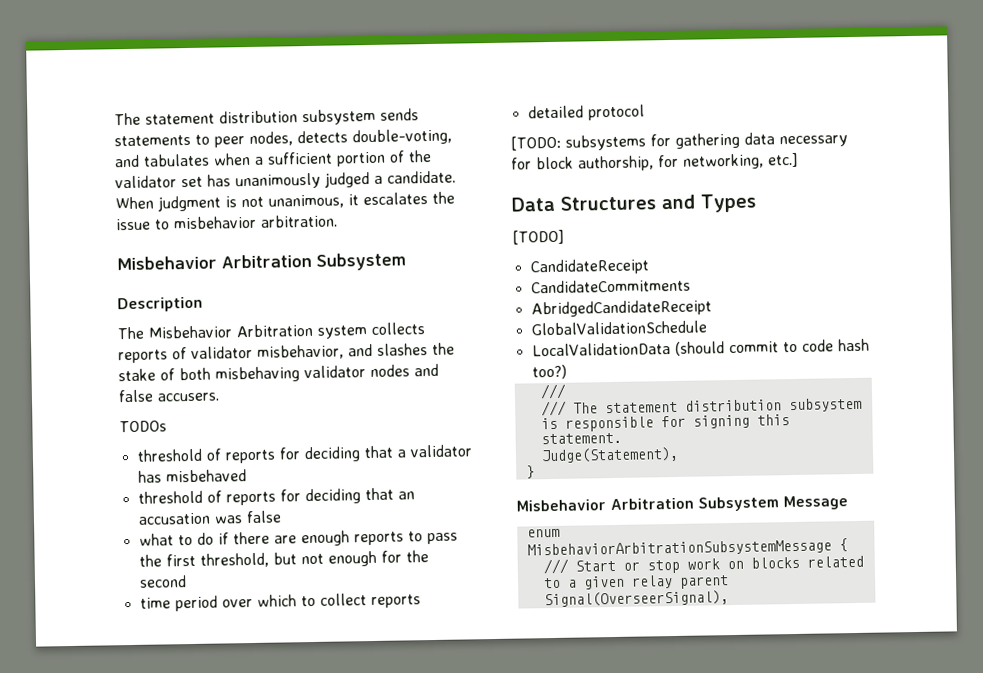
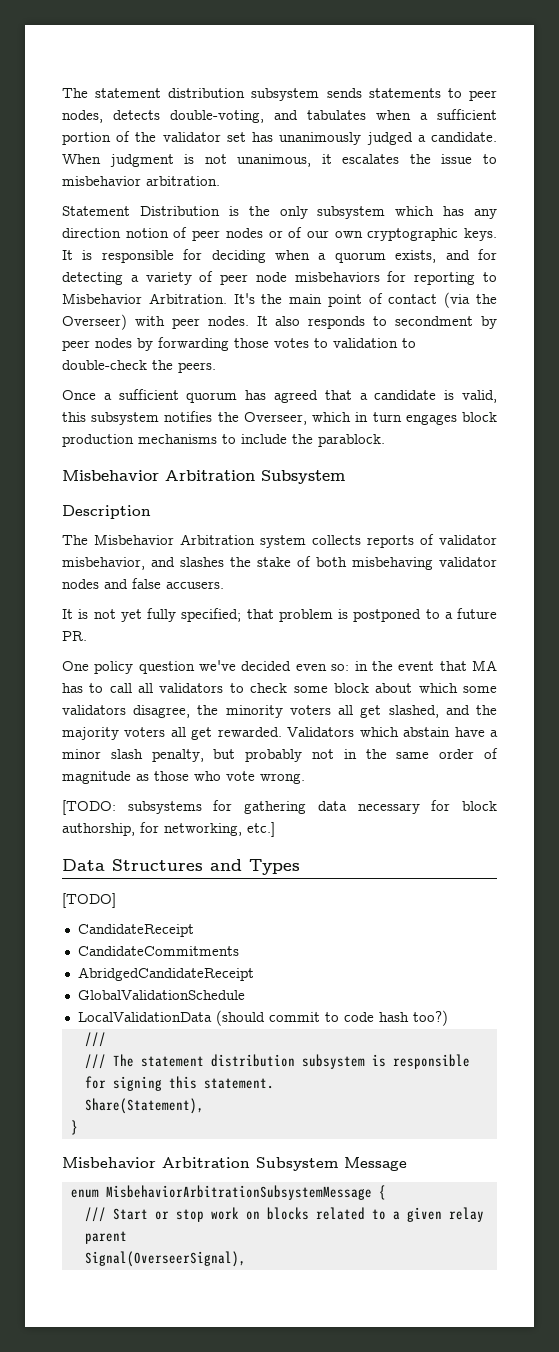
+ Statement Distribution is the only subsystem which has any direction notion of peer nodes or of our own cryptographic keys. It is responsible for deciding when a quorum exists, and for detecting a variety of peer node misbehaviors for reporting to Misbehavior Arbitration. It's the main point of contact (via the Overseer) with peer nodes. It also responds to secondment by peer nodes by forwarding those votes to validation to double-check the peers.
+ Once a sufficient quorum has agreed that a candidate is valid, this subsystem notifies the Overseer, which in turn engages block production mechanisms to include the parablock.
- TODOs
- threshold of reports for deciding that a validator has misbehaved
- threshold of reports for deciding that an accusation was false
- what to do if there are enough reports to pass the first threshold, but not enough for the second
- time period over which to collect reports
- detailed protocol
+ It is not yet fully specified; that problem is postponed to a future PR.
+ One policy question we've decided even so: in the event that MA has to call all validators to check some block about which some validators disagree, the minority voters all get slashed, and the majority voters all get rewarded. Validators which abstain have a minor slash penalty, but probably not in the same order of magnitude as those who vote wrong.
- Judge(Statement),
+ Share(Statement),

